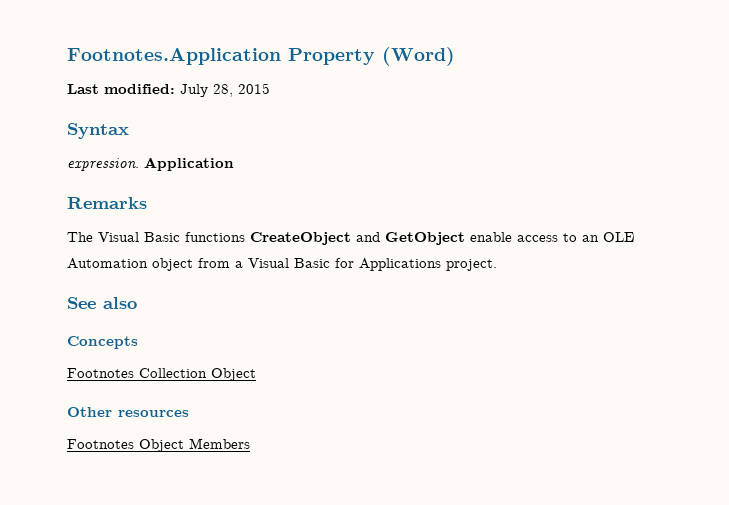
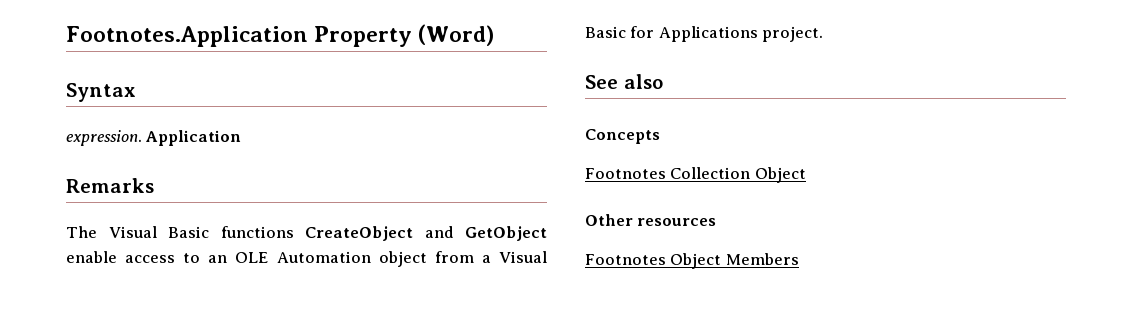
- Last modified: July 28, 2015

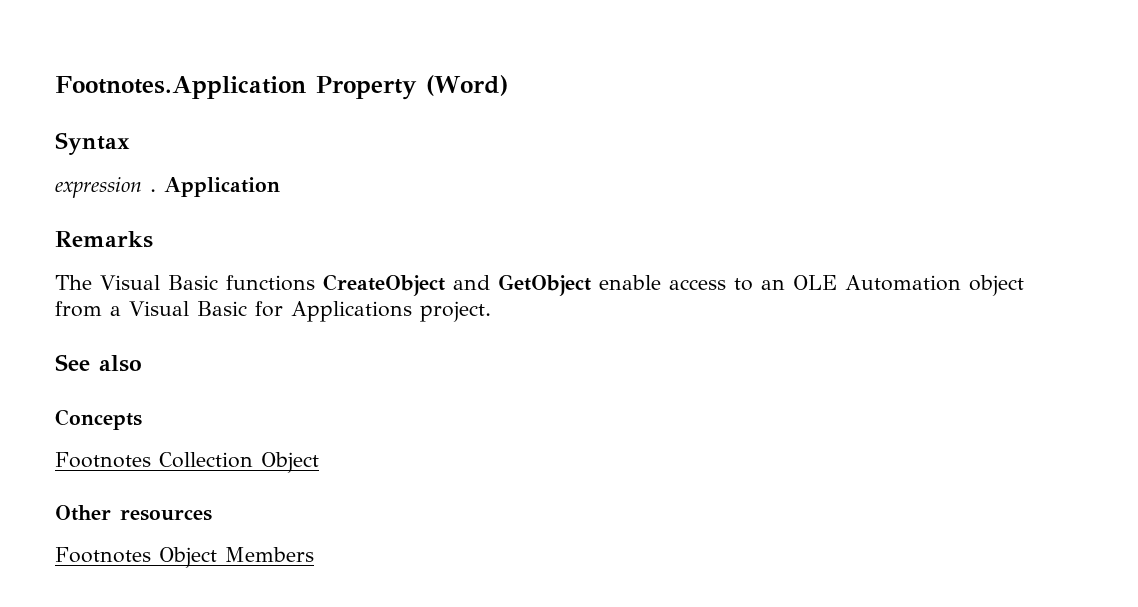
- expression.
+ expression .

